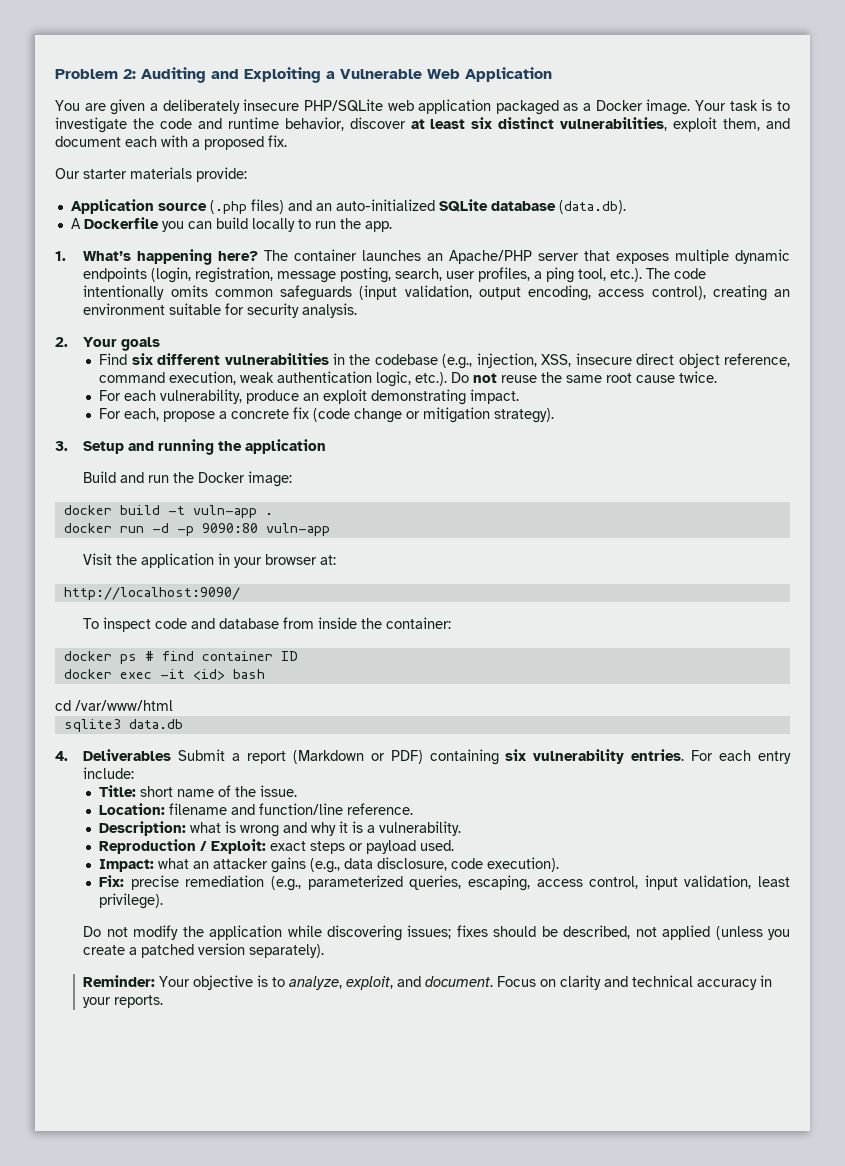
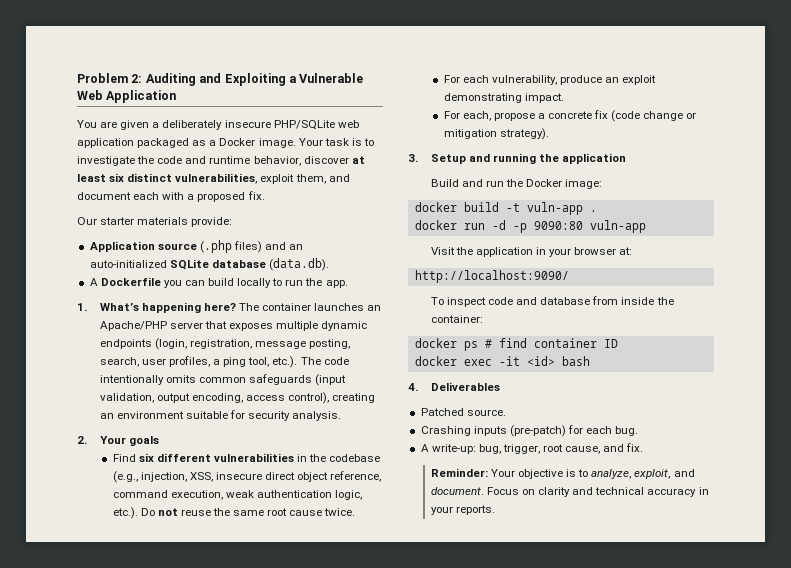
- cd /var/www/html
- sqlite3 data.db
- 4. Deliverables Submit a report (Markdown or PDF) containing six vulnerability entries. For each entry include:
- Title: short name of the issue.
- Location: filename and function/line reference.
- Description: what is wrong and why it is a vulnerability.
- Reproduction / Exploit: exact steps or payload used.
- Impact: what an attacker gains (e.g., data disclosure, code execution).
- Fix: precise remediation (e.g., parameterized queries, escaping, access control, input validation, least privilege).
- Do not modify the application while discovering issues; fixes should be described, not applied (unless you create a patched version separately).
+ 4. Deliverables
+ Patched source.
+ Crashing inputs (pre-patch) for each bug.
+ A write-up: bug, trigger, root cause, and fix.

